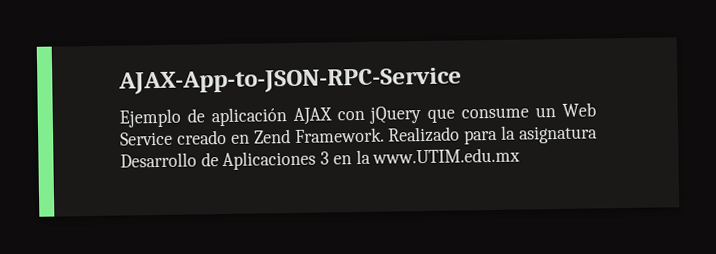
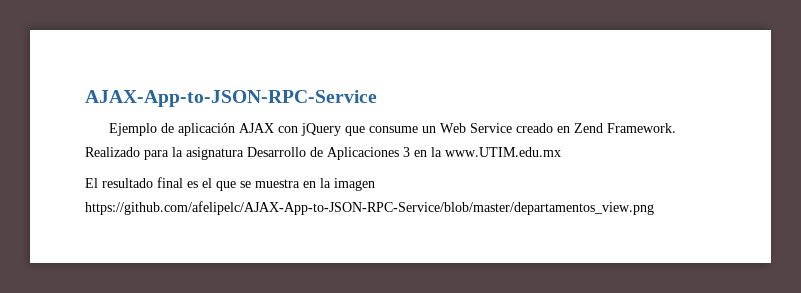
+ El resultado final es el que se muestra en la imagen https://github.com/afelipelc/AJAX-App-to-JSON-RPC-Service/blob/master/departamentos_view.png

